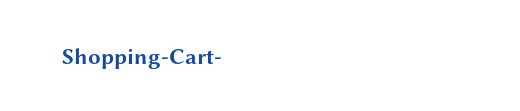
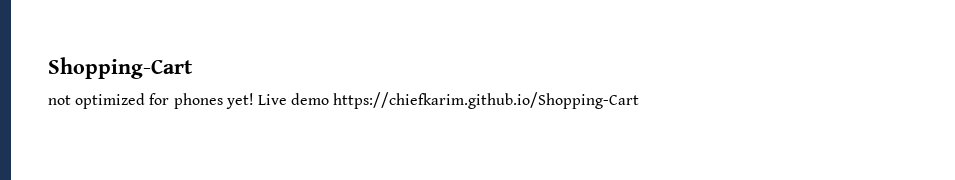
- Shopping-Cart-
+ Shopping-Cart
+ not optimized for phones yet! Live demo https://chiefkarim.github.io/Shopping-Cart

